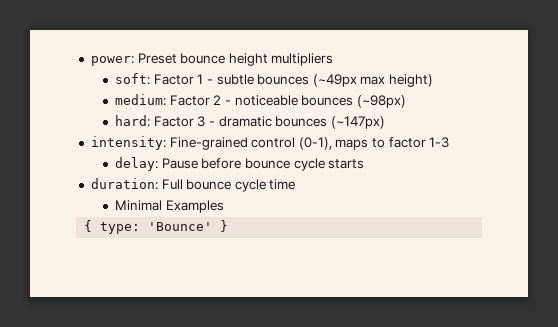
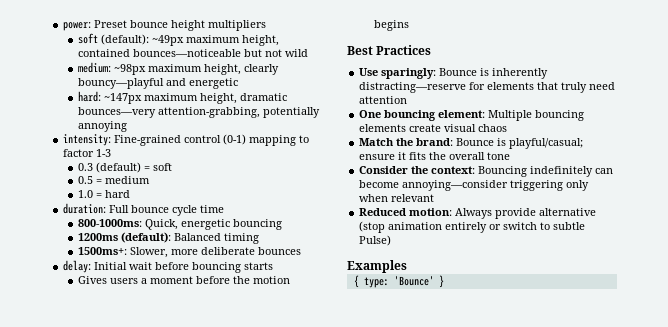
- soft: Factor 1 - subtle bounces (~49px max height)
- medium: Factor 2 - noticeable bounces (~98px)
- hard: Factor 3 - dramatic bounces (~147px)
+ soft (default): ~49px maximum height, contained bounces—noticeable but not wild
+ medium: ~98px maximum height, clearly bouncy—playful and energetic
+ hard: ~147px maximum height, dramatic bounces—very attention-grabbing, potentially annoying
- intensity: Fine-grained control (0-1), maps to factor 1-3
+ intensity: Fine-grained control (0-1) mapping to factor 1-3
- delay: Pause before bounce cycle starts
+ 0.3 (default) = soft
+ 0.5 = medium
+ 1.0 = hard
- Minimal Examples
+ 800-1000ms: Quick, energetic bouncing
+ 1200ms (default): Balanced timing
+ 1500ms+: Slower, more deliberate bounces
+ delay: Initial wait before bouncing starts
+ Gives users a moment before the motion begins
+ Best Practices
+ Use sparingly: Bounce is inherently distracting—reserve for elements that truly need attention
+ One bouncing element: Multiple bouncing elements create visual chaos
+ Match the brand: Bounce is playful/casual; ensure it fits the overall tone
+ Consider the context: Bouncing indefinitely can become annoying—consider triggering only when relevant
+ Reduced motion: Always provide alternative (stop animation entirely or switch to subtle Pulse)
+ Examples

